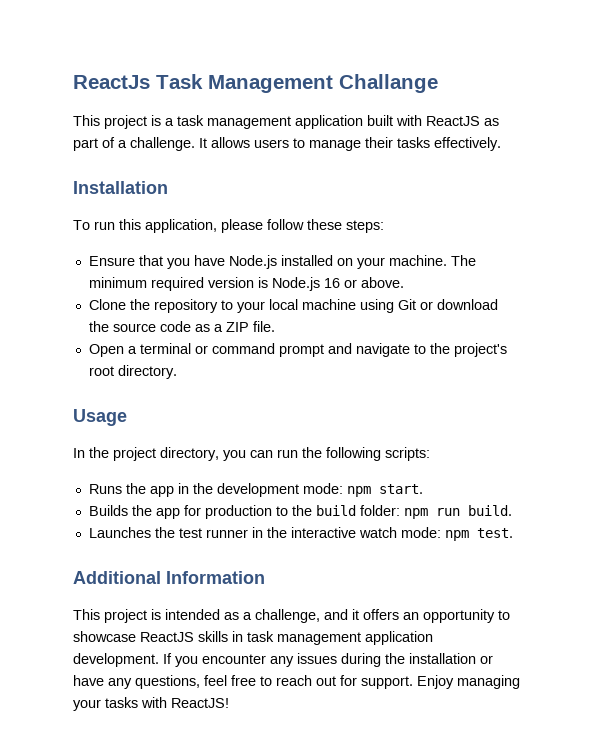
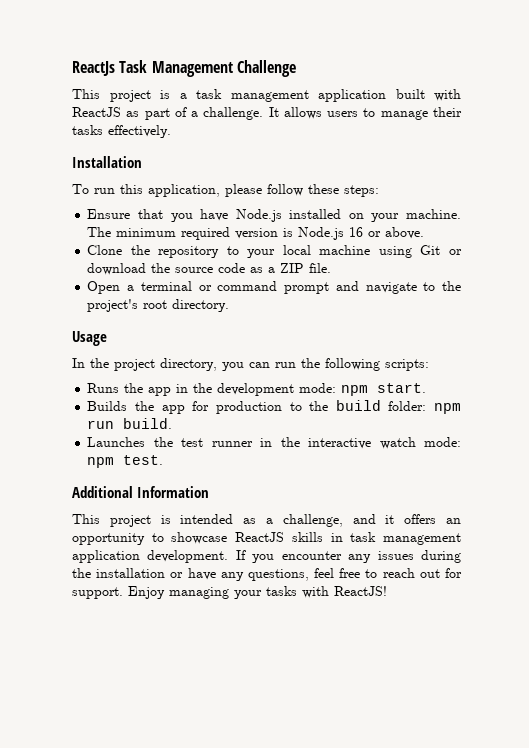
- ReactJs Task Management Challange
+ ReactJs Task Management Challenge

